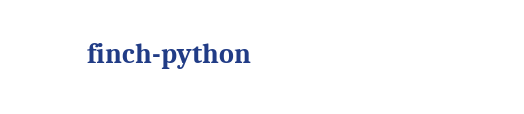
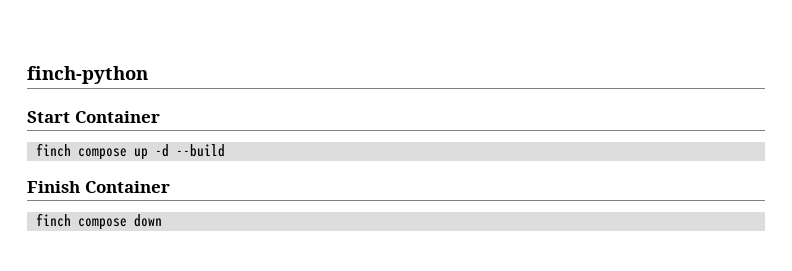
+ Start Container
+ finch compose up -d --build
+ Finish Container
+ finch compose down

